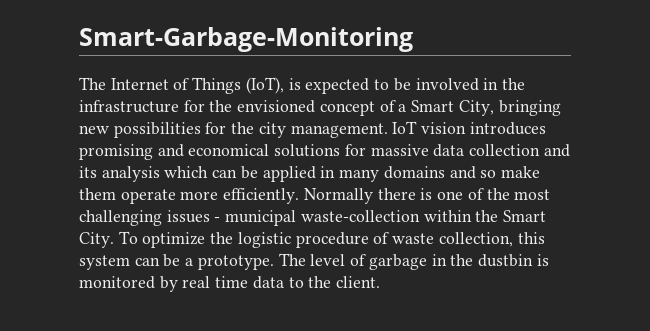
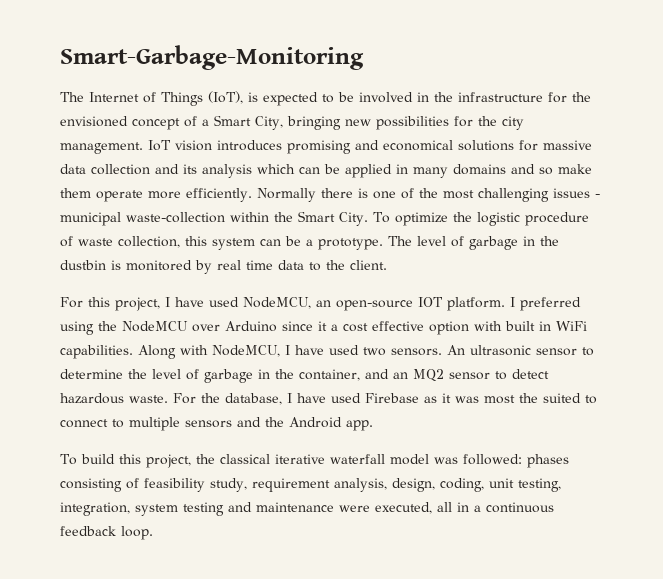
+ For this project, I have used NodeMCU, an open-source IOT platform. I preferred using the NodeMCU over Arduino since it a cost effective option with built in WiFi capabilities. Along with NodeMCU, I have used two sensors. An ultrasonic sensor to determine the level of garbage in the container, and an MQ2 sensor to detect hazardous waste. For the database, I have used Firebase as it was most the suited to connect to multiple sensors and the Android app.
+ To build this project, the classical iterative waterfall model was followed: phases consisting of feasibility study, requirement analysis, design, coding, unit testing, integration, system testing and maintenance were executed, all in a continuous feedback loop.

